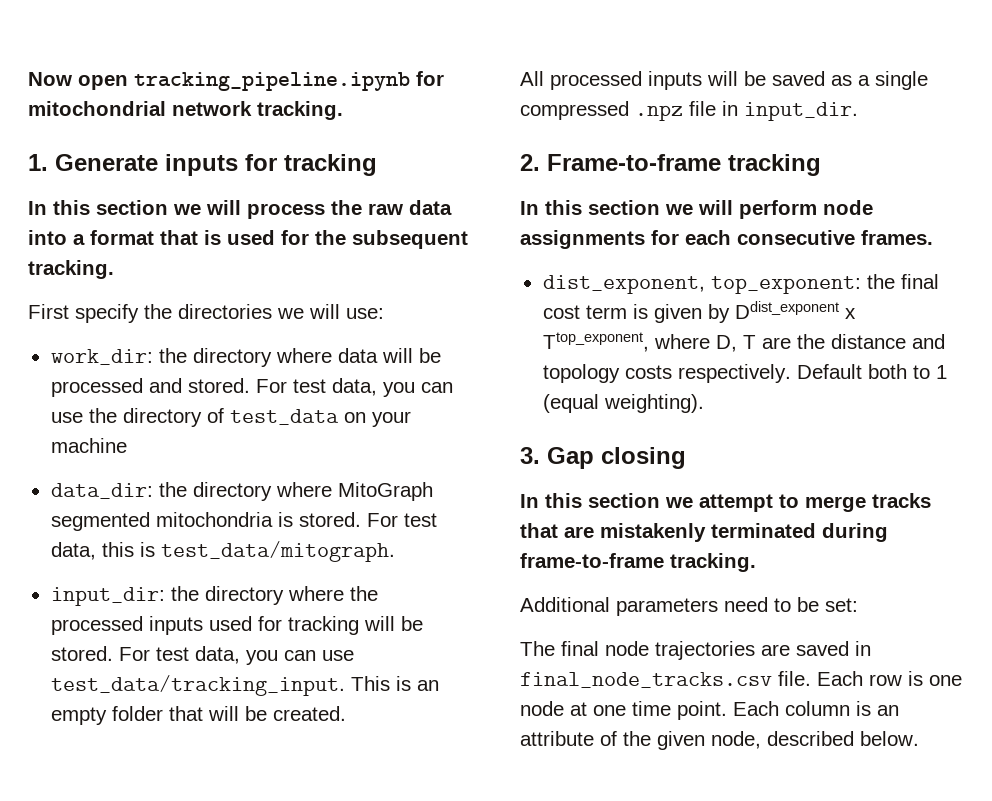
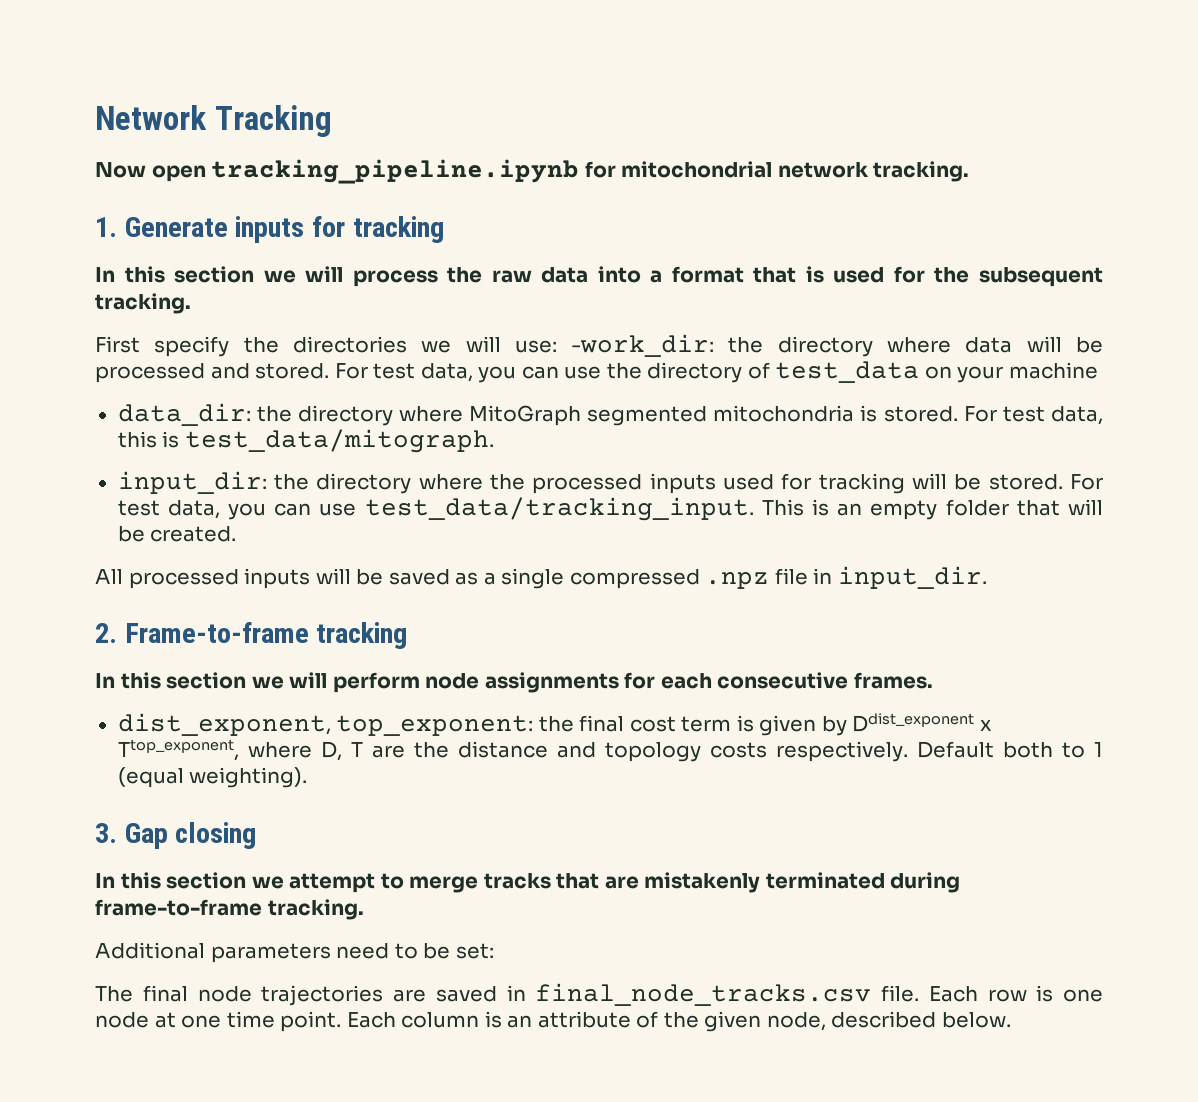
+ Network Tracking
- First specify the directories we will use:
- work_dir: the directory where data will be processed and stored.
+ First specify the directories we will use: -work_dir: the directory where data will be processed and stored.

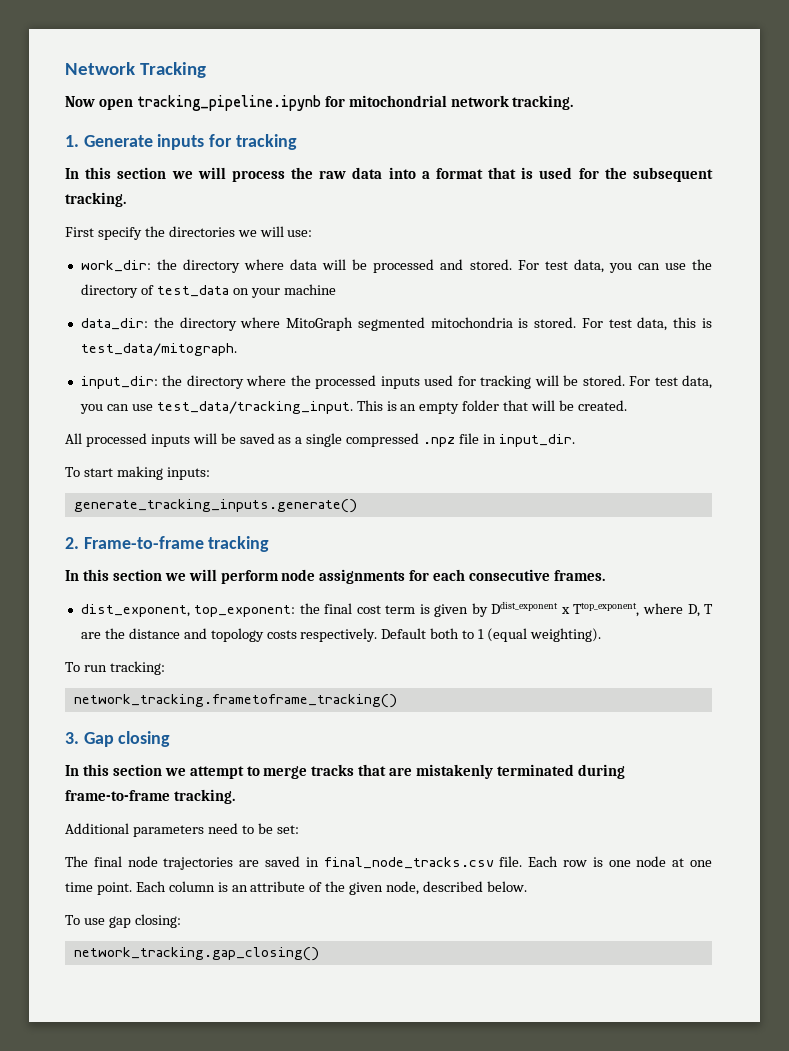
- First specify the directories we will use: -work_dir: the directory where data will be processed and stored.
+ First specify the directories we will use:
+ work_dir: the directory where data will be processed and stored.
+ To start making inputs:
+ generate_tracking_inputs.generate()
+ To run tracking:
+ network_tracking.frametoframe_tracking()
+ To use gap closing:
+ network_tracking.gap_closing()

